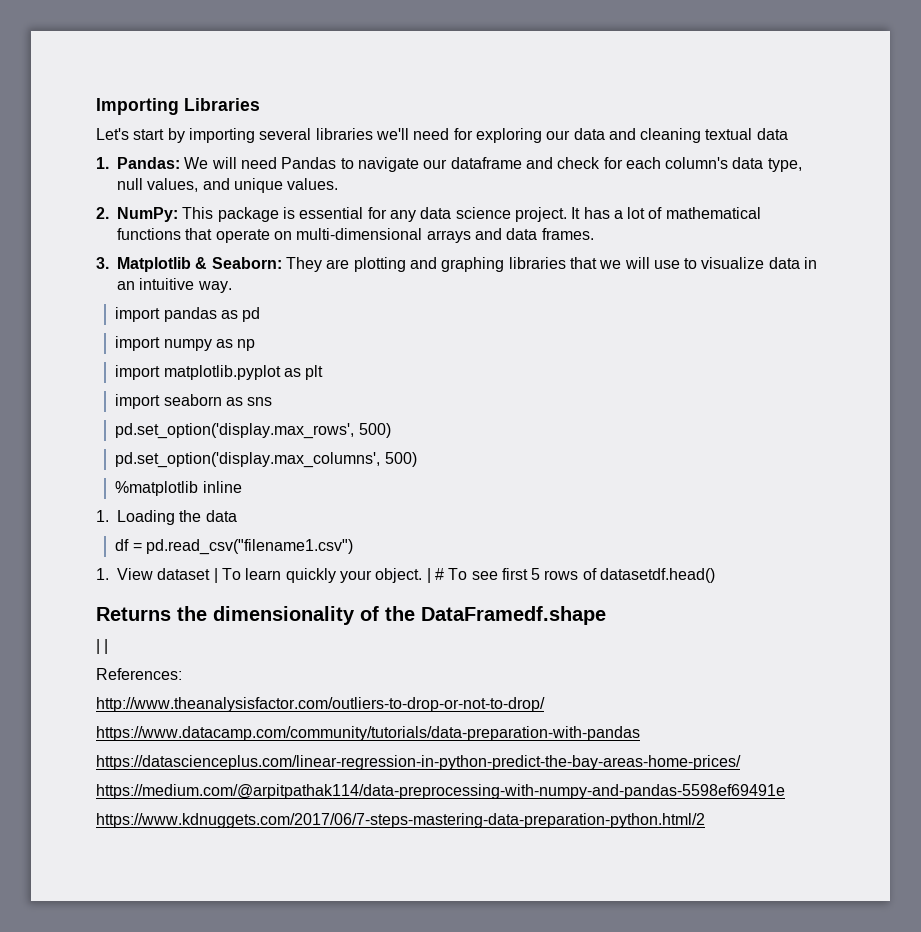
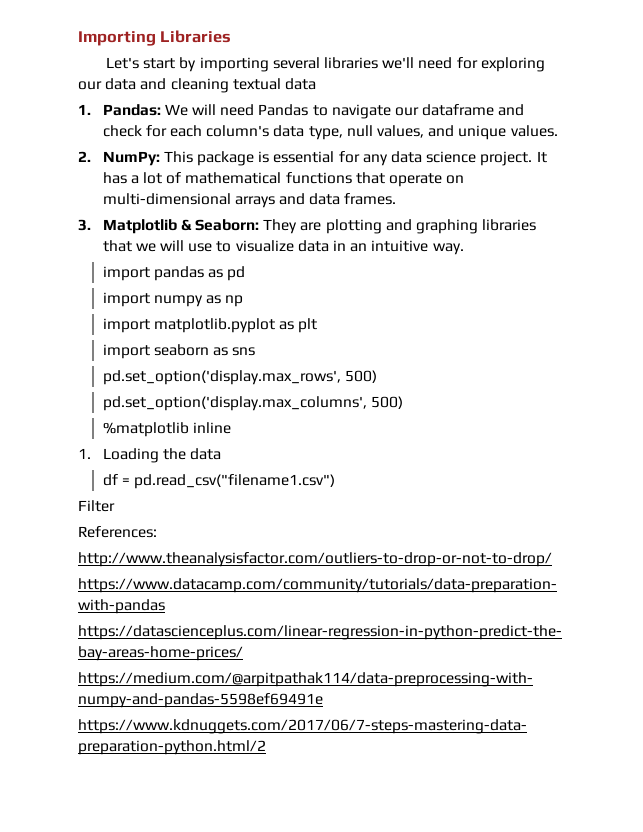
- 1. View dataset | To learn quickly your object. | # To see first 5 rows of datasetdf.head()
- Returns the dimensionality of the DataFramedf.shape
- | |
+ Filter

